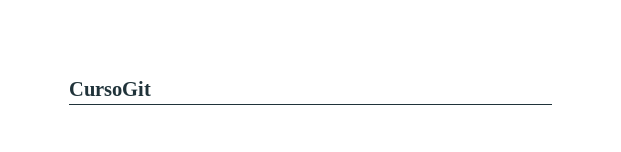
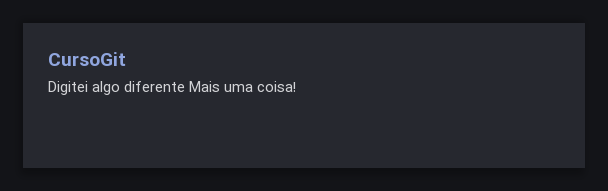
+ Digitei algo diferente Mais uma coisa!

